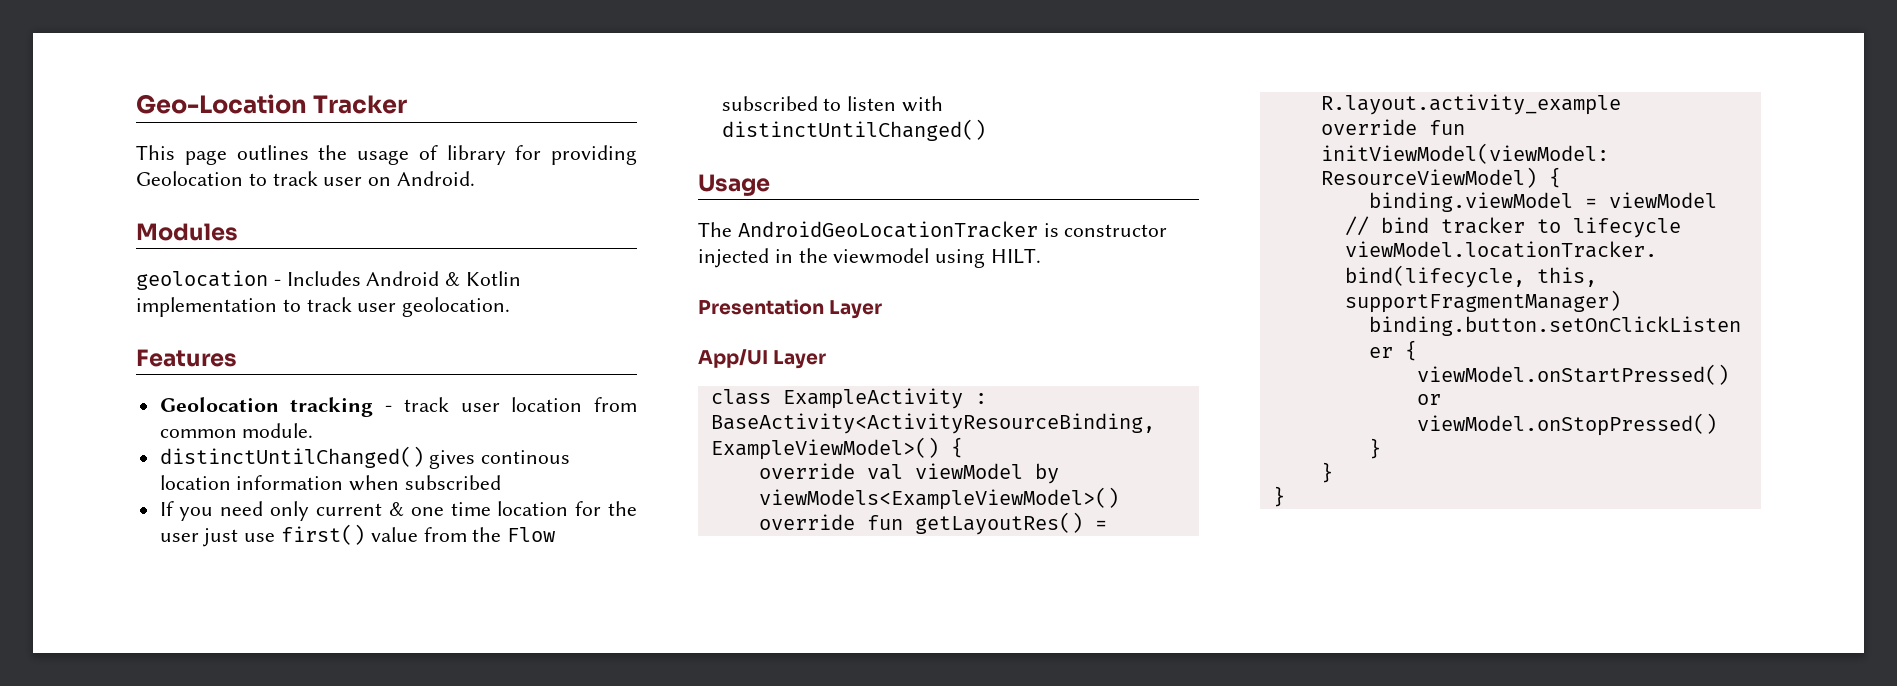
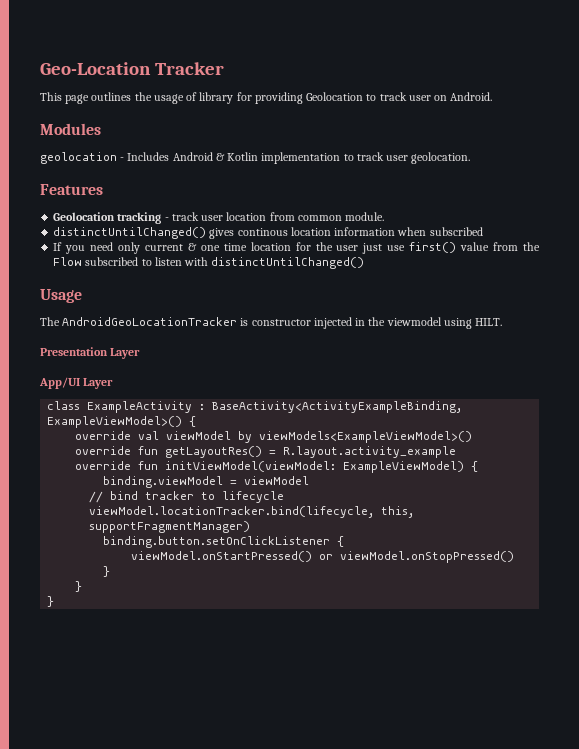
- class ExampleActivity : BaseActivity<ActivityResourceBinding, ExampleViewModel>() {
+ class ExampleActivity : BaseActivity<ActivityExampleBinding, ExampleViewModel>() {
- override fun initViewModel(viewModel: ResourceViewModel) {
+ override fun initViewModel(viewModel: ExampleViewModel) {

